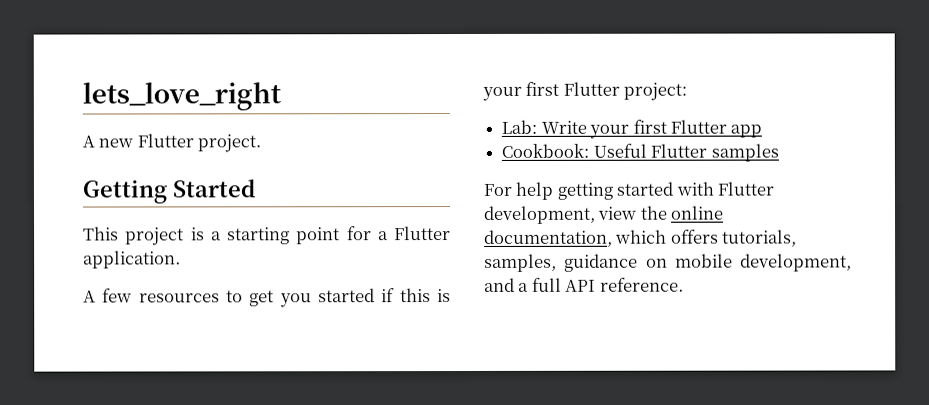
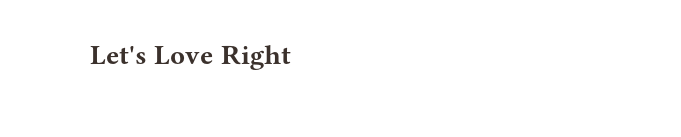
- lets_love_right
- A new Flutter project.
- Getting Started
- This project is a starting point for a Flutter application.
- A few resources to get you started if this is your first Flutter project:
- Lab: Write your first Flutter app
- Cookbook: Useful Flutter samples
- For help getting started with Flutter development, view the online documentation, which offers tutorials, samples, guidance on mobile development, and a full API reference.
+ Let's Love Right

